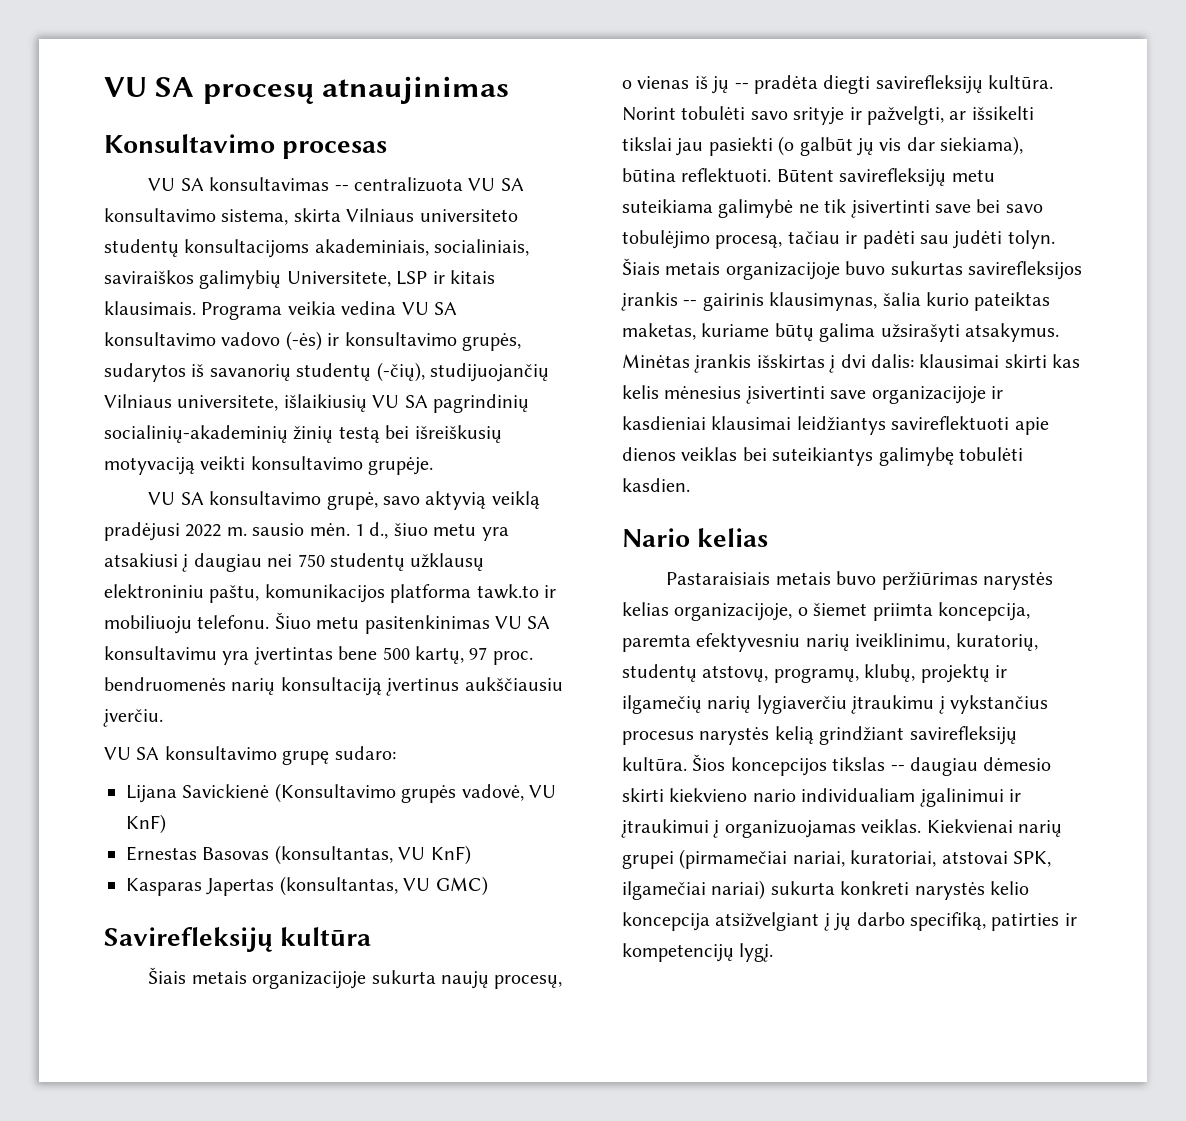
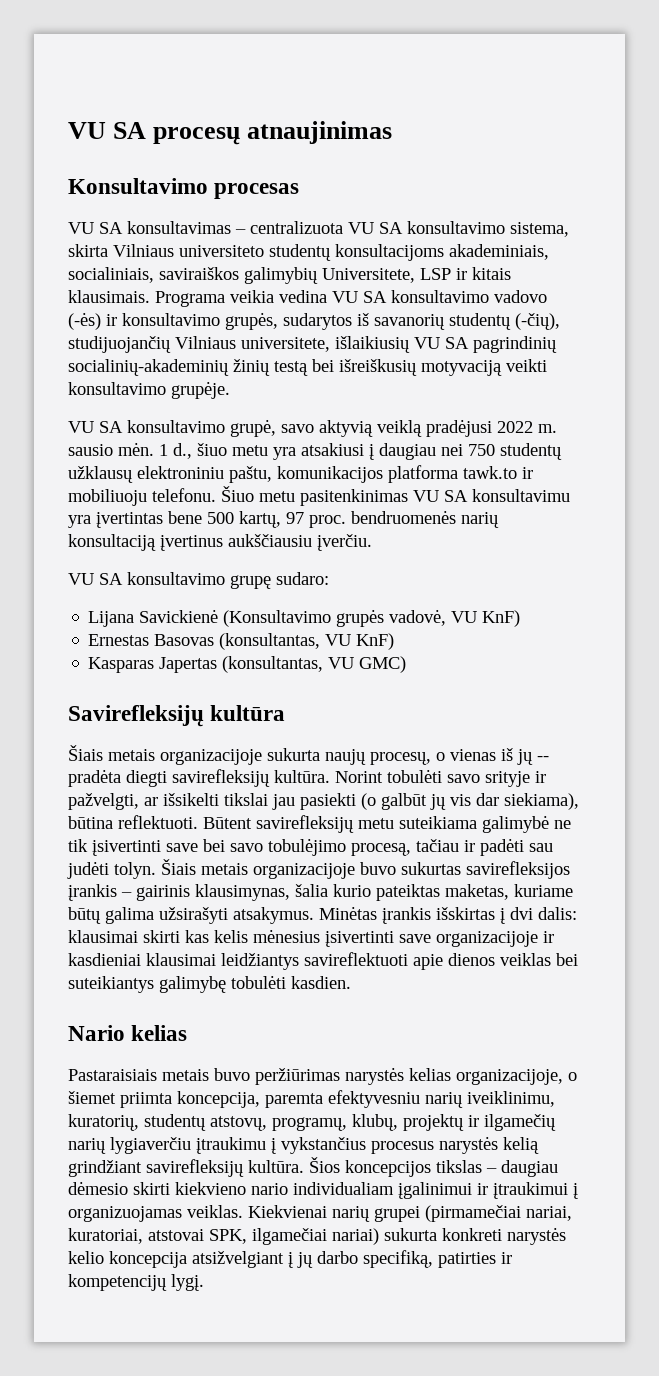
- VU SA konsultavimas -- centralizuota VU SA konsultavimo sistema, skirta Vilniaus universiteto studentų konsultacijoms akademiniais, socialiniais, saviraiškos galimybių Universitete, LSP ir kitais klausimais.
+ VU SA konsultavimas – centralizuota VU SA konsultavimo sistema, skirta Vilniaus universiteto studentų konsultacijoms akademiniais, socialiniais, saviraiškos galimybių Universitete, LSP ir kitais klausimais.
- Šiais metais organizacijoje buvo sukurtas savirefleksijos įrankis -- gairinis klausimynas, šalia kurio pateiktas maketas, kuriame būtų galima užsirašyti atsakymus.
+ Šiais metais organizacijoje buvo sukurtas savirefleksijos įrankis – gairinis klausimynas, šalia kurio pateiktas maketas, kuriame būtų galima užsirašyti atsakymus.
- Šios koncepcijos tikslas -- daugiau dėmesio skirti kiekvieno nario individualiam įgalinimui ir įtraukimui į organizuojamas veiklas.
+ Šios koncepcijos tikslas – daugiau dėmesio skirti kiekvieno nario individualiam įgalinimui ir įtraukimui į organizuojamas veiklas.

